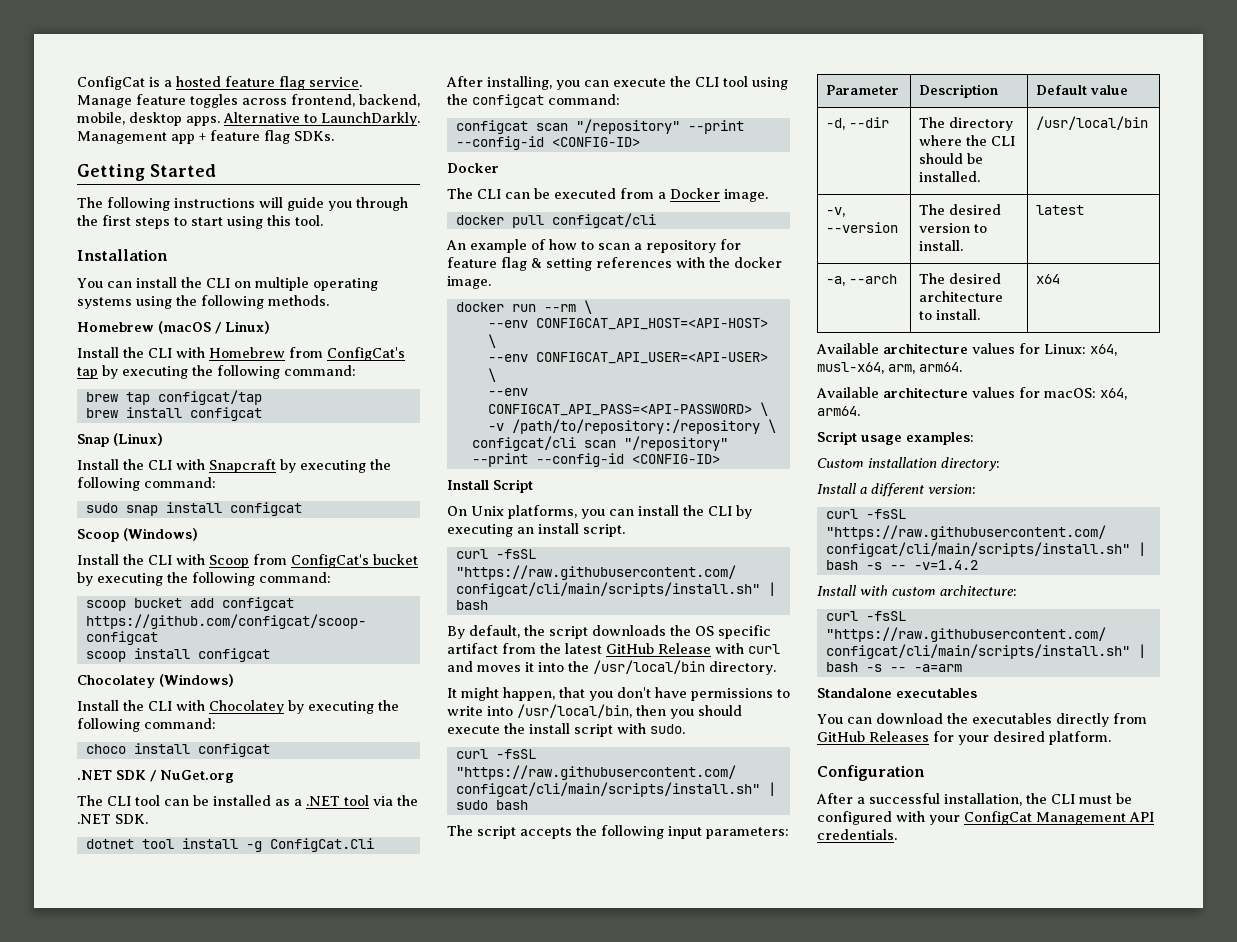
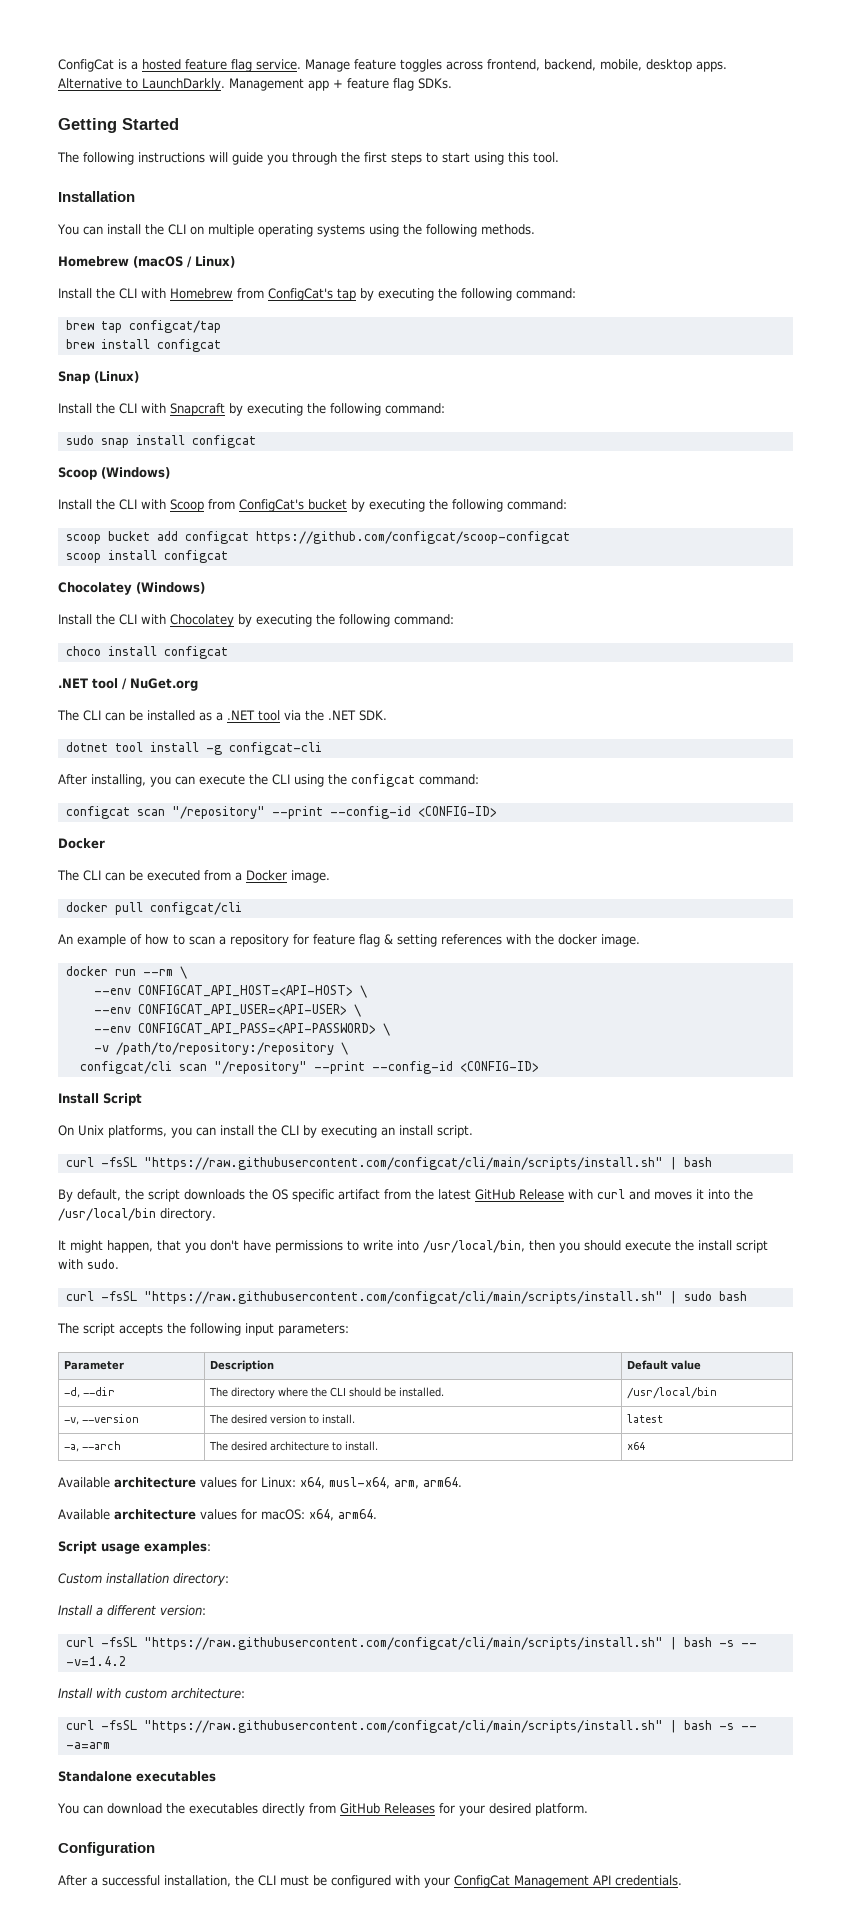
- .NET SDK / NuGet.org
+ .NET tool / NuGet.org
- The CLI tool can be installed as a .NET tool via the .NET SDK.
+ The CLI can be installed as a .NET tool via the .NET SDK.
- dotnet tool install -g ConfigCat.Cli
+ dotnet tool install -g configcat-cli
- After installing, you can execute the CLI tool using the configcat command:
+ After installing, you can execute the CLI using the configcat command:

